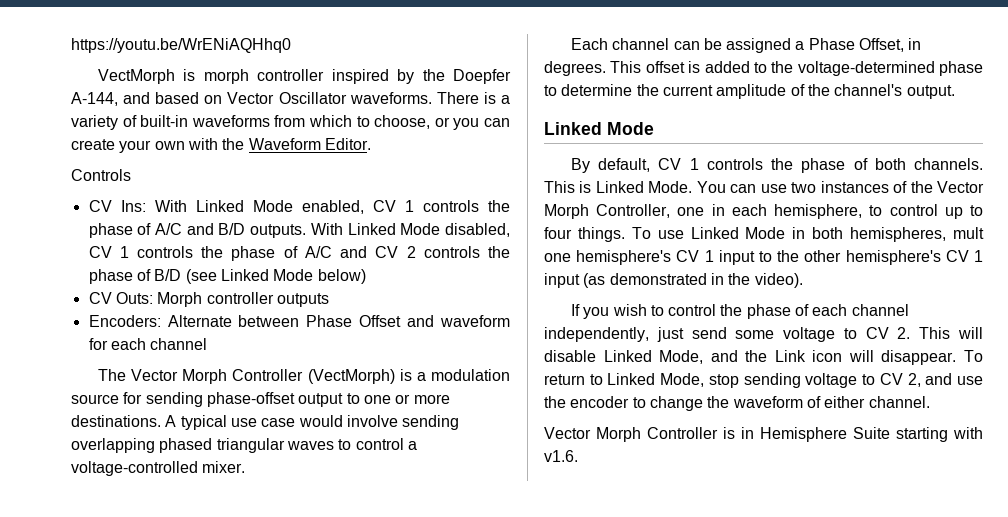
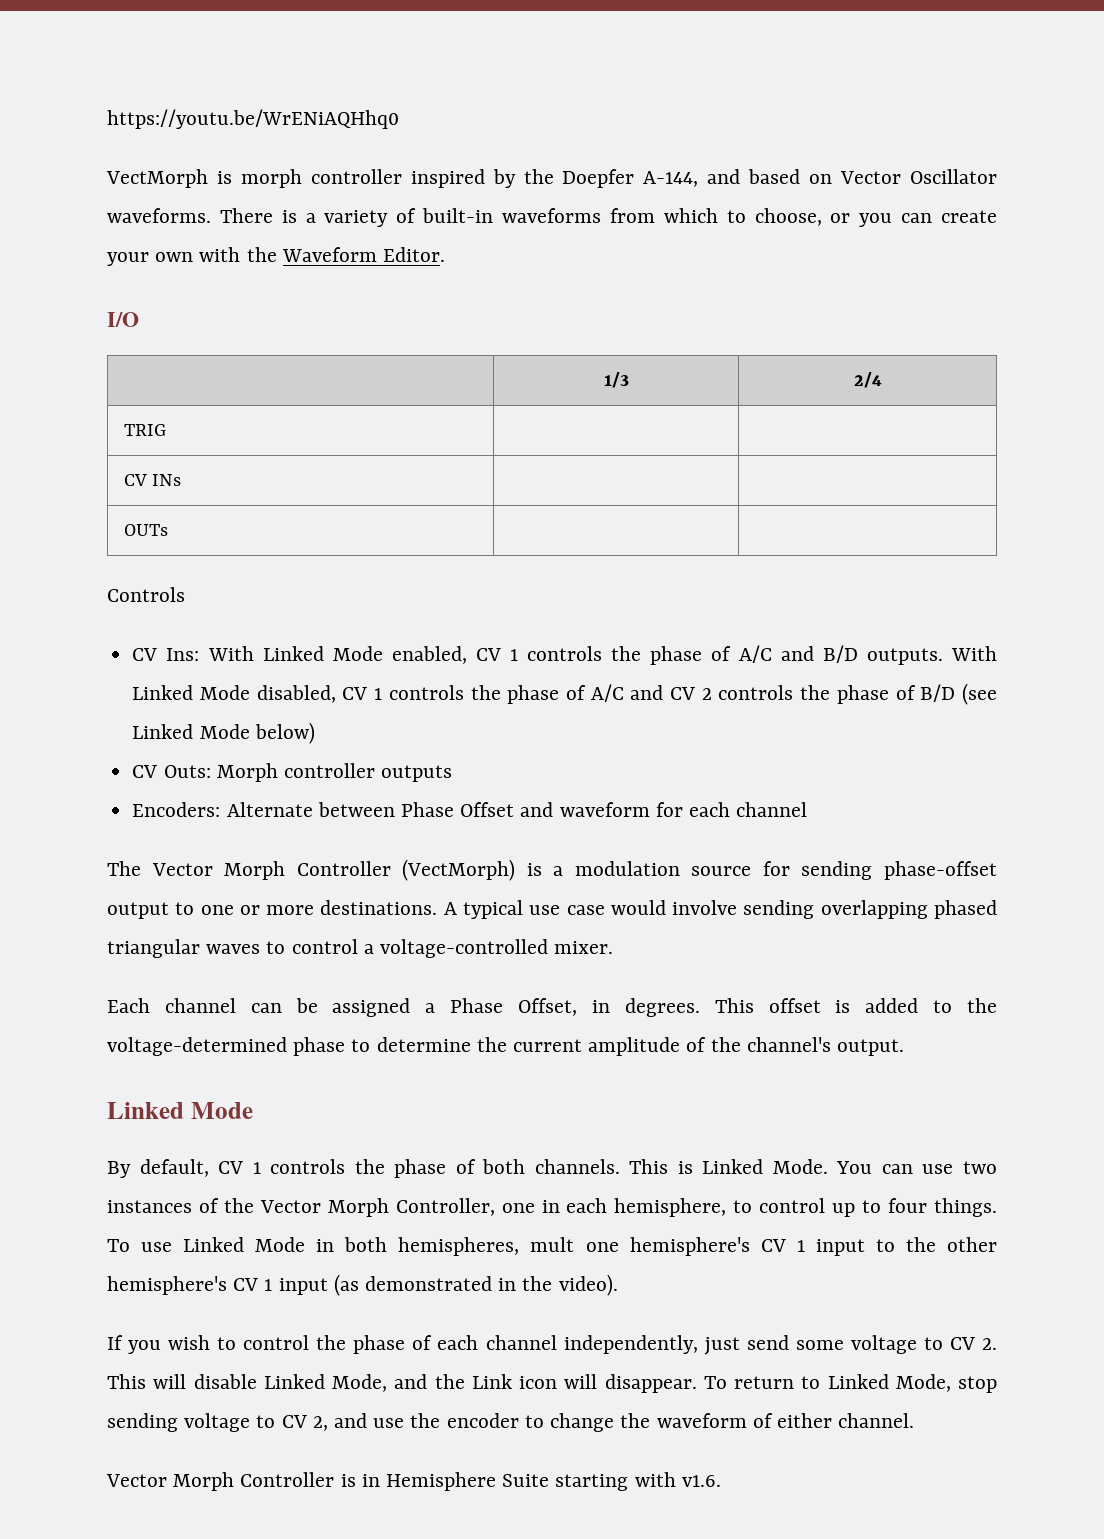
+ I/O
+ | 1/3 | 2/4
+ TRIG | |
+ CV INs | |
+ OUTs | |

